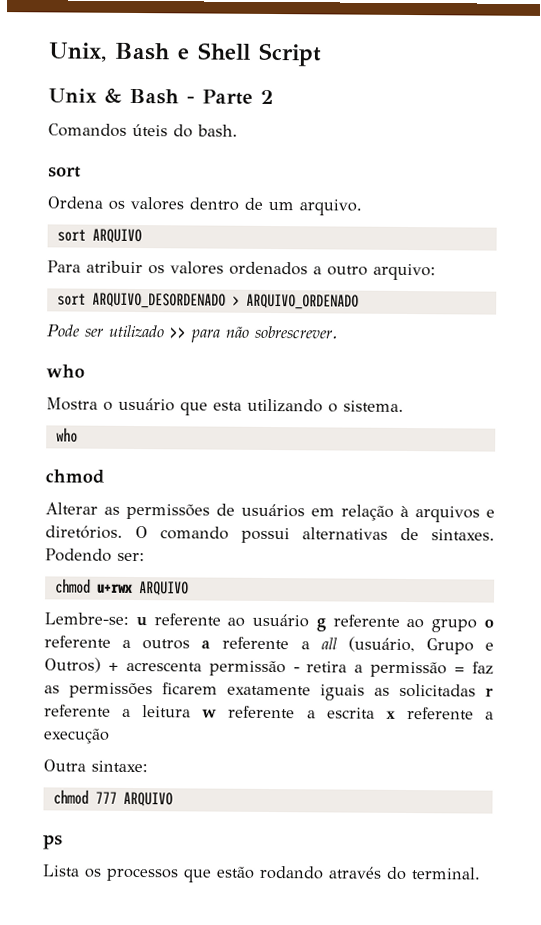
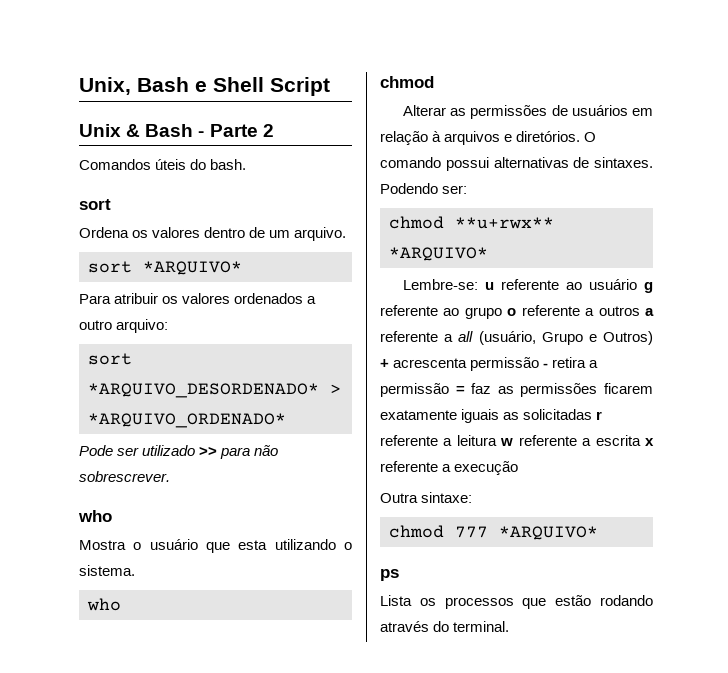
- sort ARQUIVO
+ sort *ARQUIVO*
- sort ARQUIVO_DESORDENADO > ARQUIVO_ORDENADO
+ sort *ARQUIVO_DESORDENADO* > *ARQUIVO_ORDENADO*
- chmod u+rwx ARQUIVO
+ chmod **u+rwx** *ARQUIVO*
- chmod 777 ARQUIVO
+ chmod 777 *ARQUIVO*

